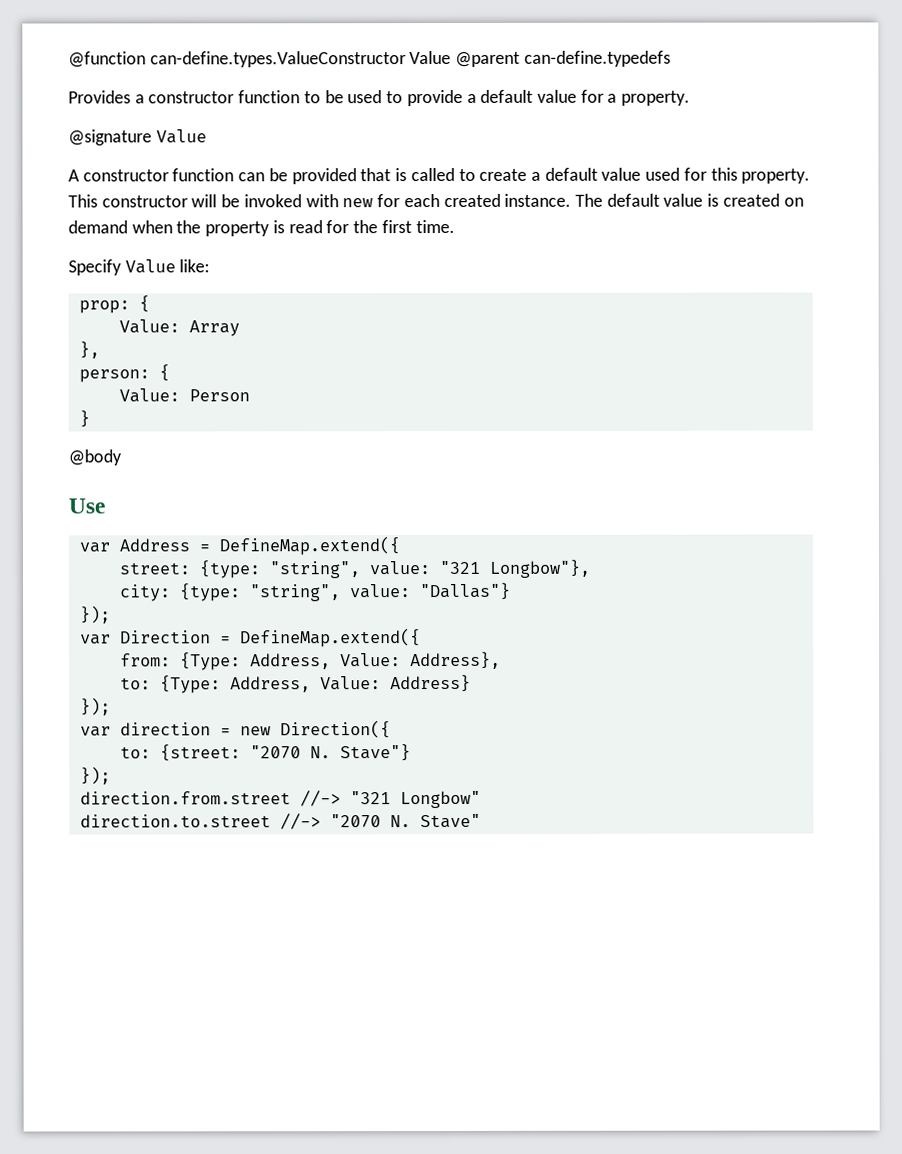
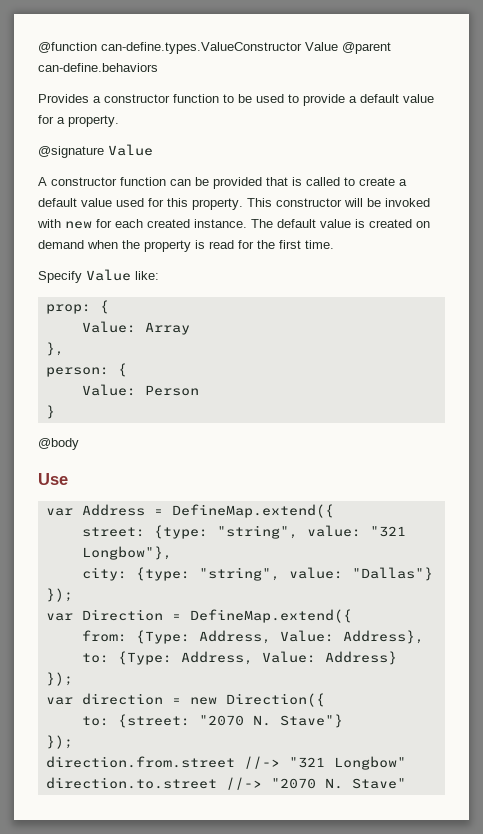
- @function can-define.types.ValueConstructor Value @parent can-define.typedefs
+ @function can-define.types.ValueConstructor Value @parent can-define.behaviors

